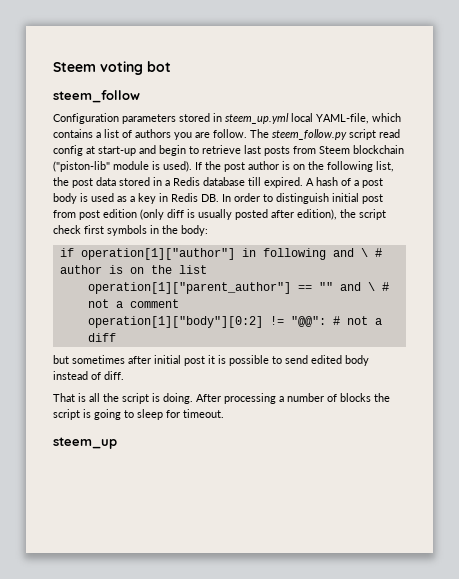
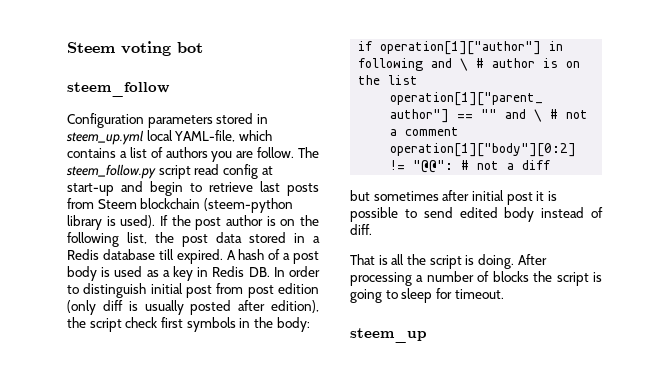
- The steem_follow.py script read config at start-up and begin to retrieve last posts from Steem blockchain ("piston-lib" module is used).
+ The steem_follow.py script read config at start-up and begin to retrieve last posts from Steem blockchain (steem-python library is used).

